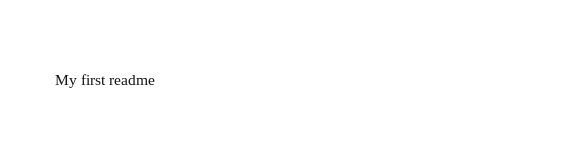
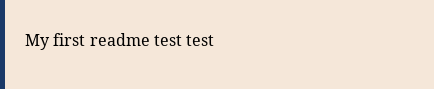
- My first readme
+ My first readme test test

